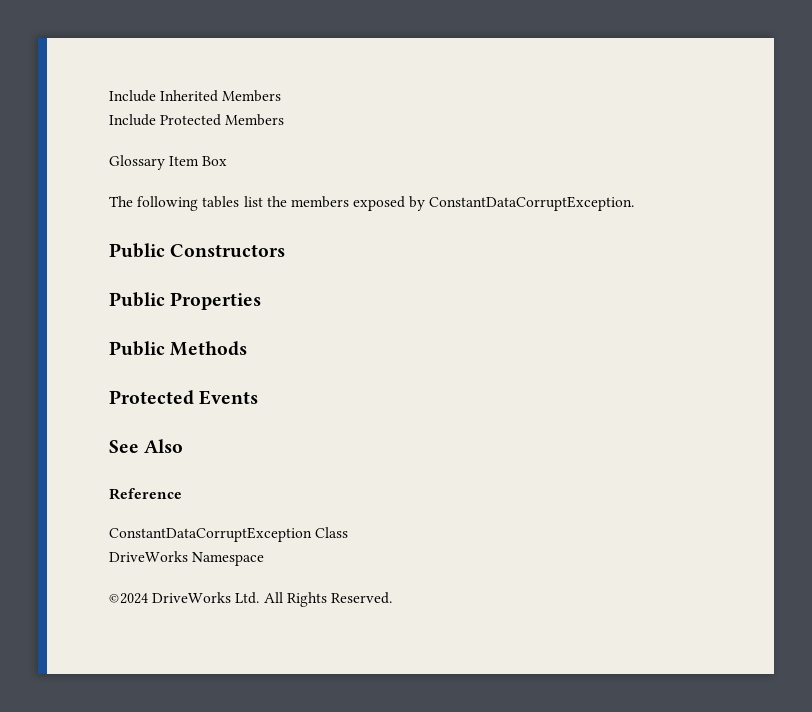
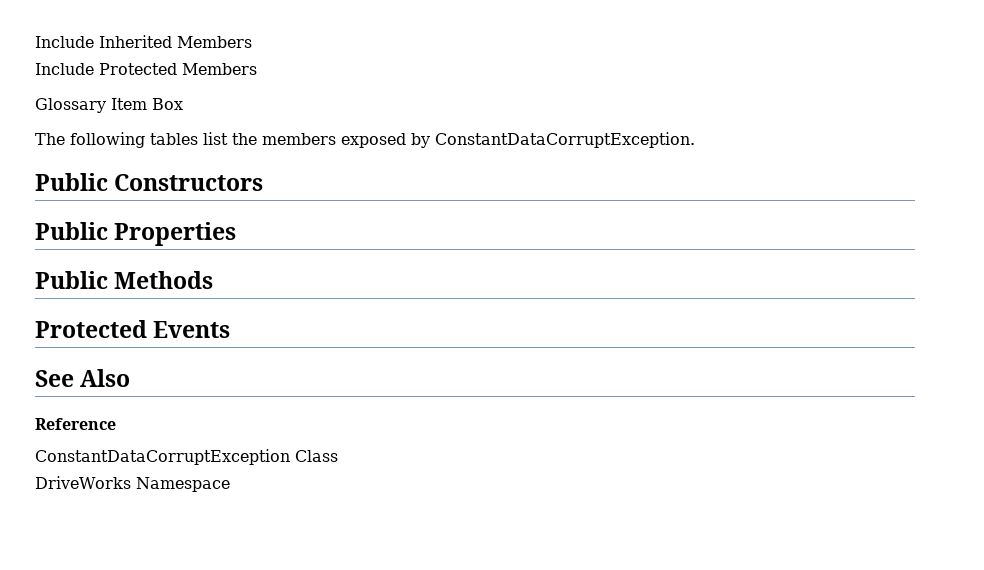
- ©2024 DriveWorks Ltd. All Rights Reserved.

